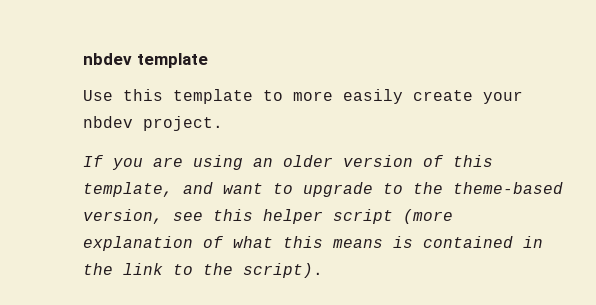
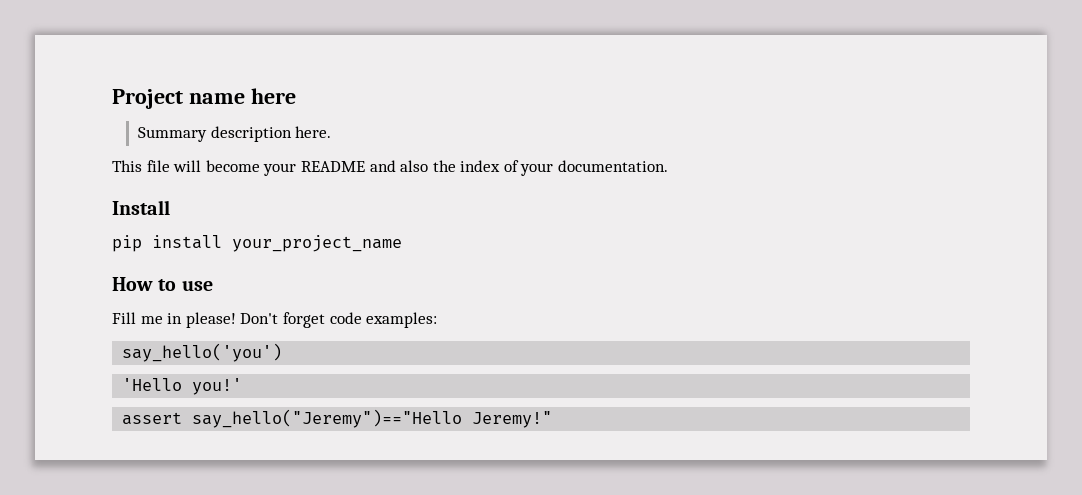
- nbdev template
- Use this template to more easily create your nbdev project.
- If you are using an older version of this template, and want to upgrade to the theme-based version, see this helper script (more explanation of what this means is contained in the link to the script).
+ Project name here
+ Summary description here.
+ This file will become your README and also the index of your documentation.
+ Install
+ pip install your_project_name
+ How to use
+ Fill me in please! Don't forget code examples:
+ say_hello('you')
+ 'Hello you!'
+ assert say_hello("Jeremy")=="Hello Jeremy!"

